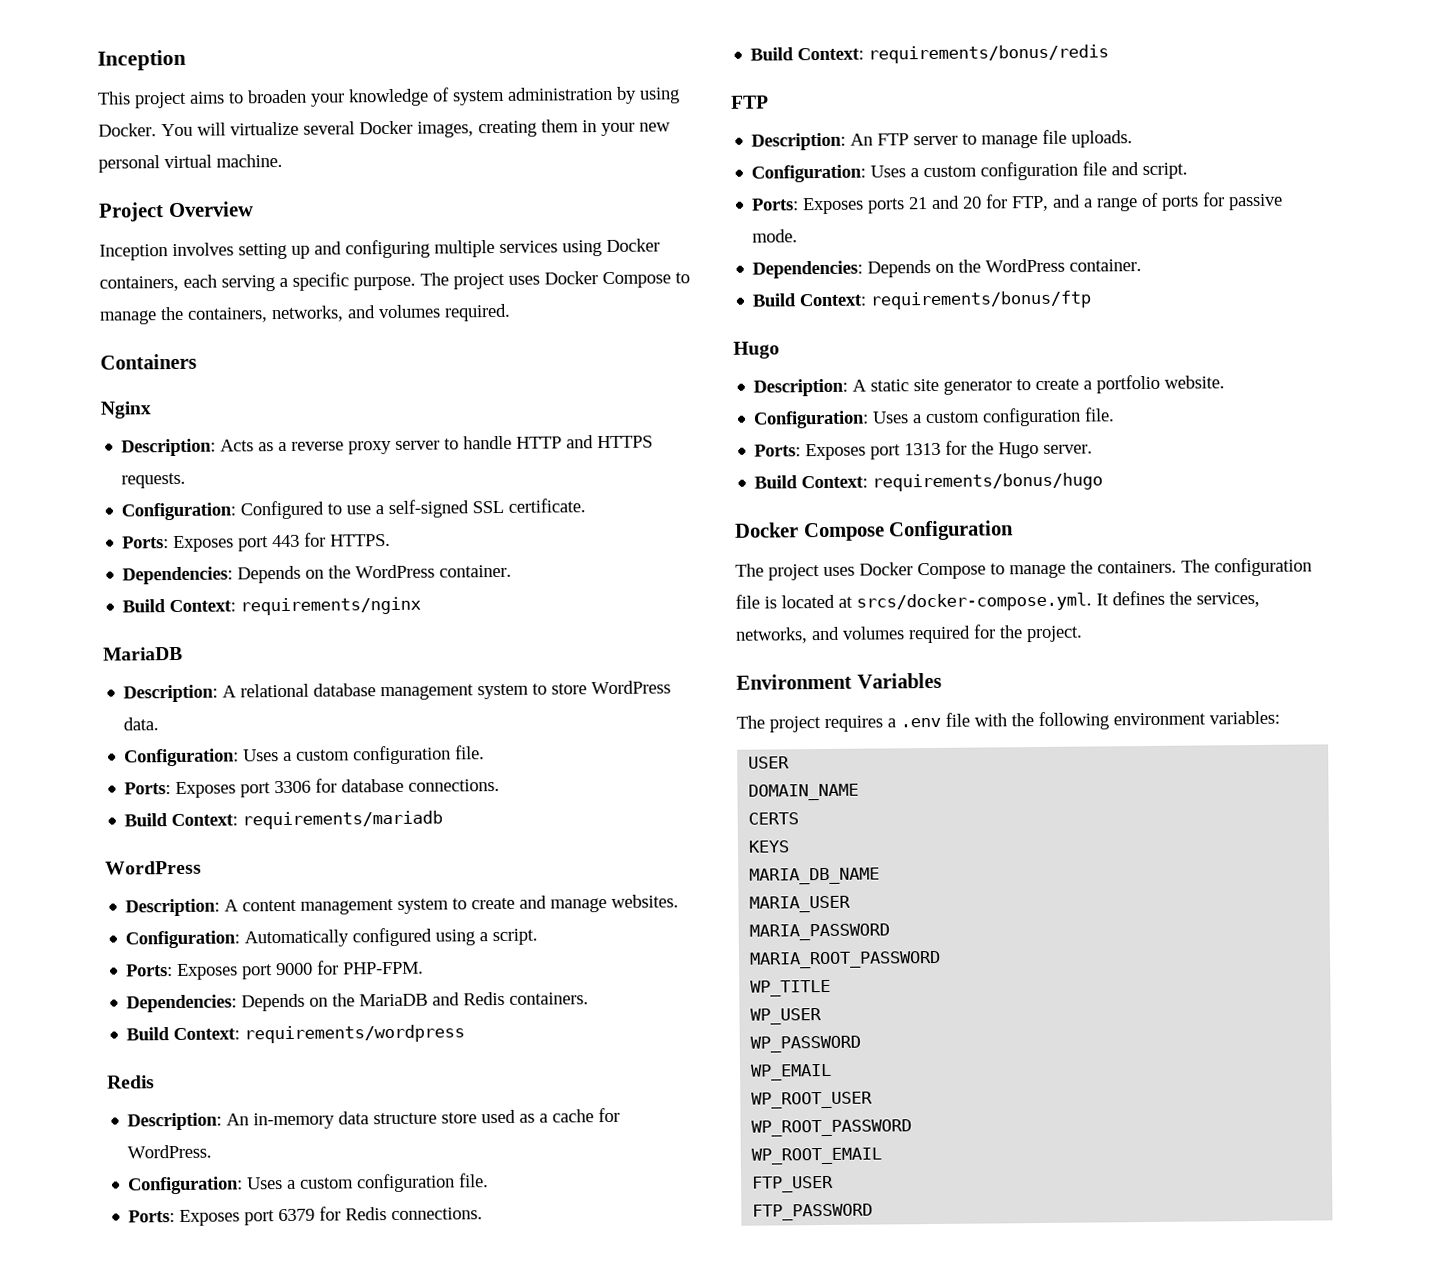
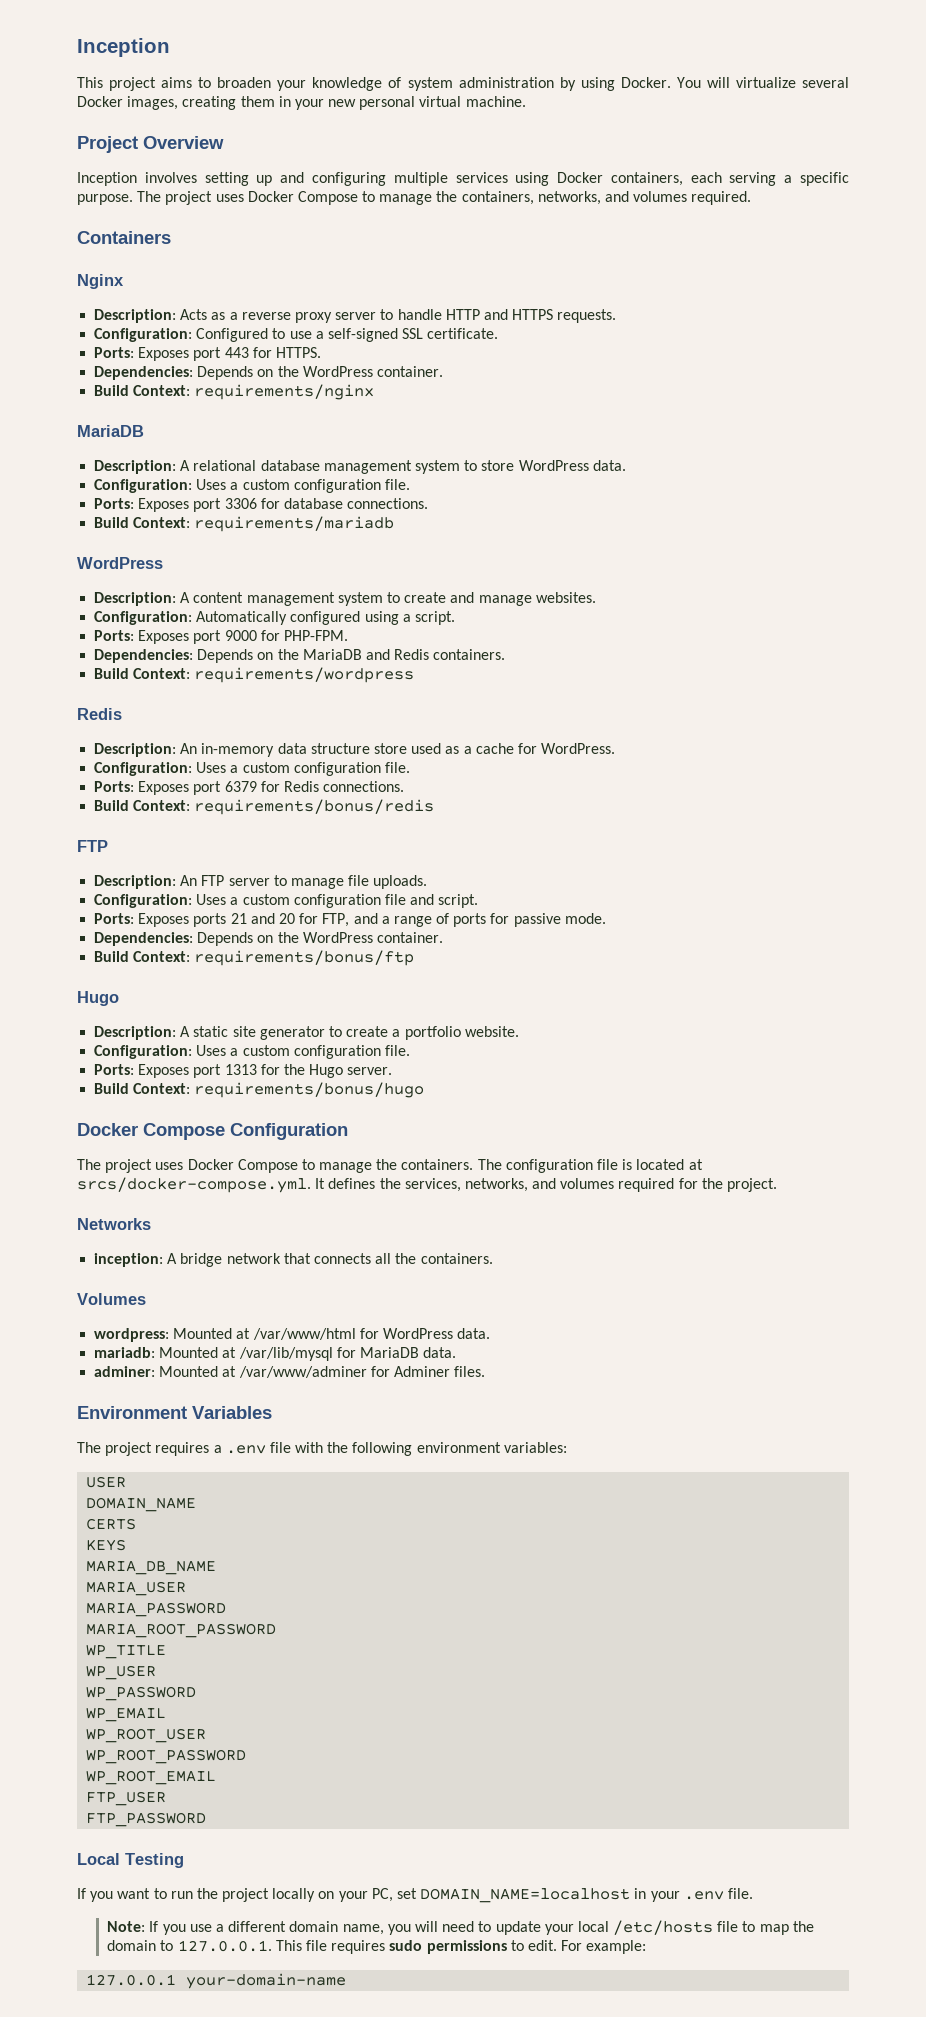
+ Networks
+ inception: A bridge network that connects all the containers.
+ Volumes
+ wordpress: Mounted at /var/www/html for WordPress data.
+ mariadb: Mounted at /var/lib/mysql for MariaDB data.
+ adminer: Mounted at /var/www/adminer for Adminer files.
+ Local Testing
+ If you want to run the project locally on your PC, set DOMAIN_NAME=localhost in your .env file.
+ Note: If you use a different domain name, you will need to update your local /etc/hosts file to map the domain to 127.0.0.1. This file requires sudo permissions to edit. For example:
+ 127.0.0.1 your-domain-name

